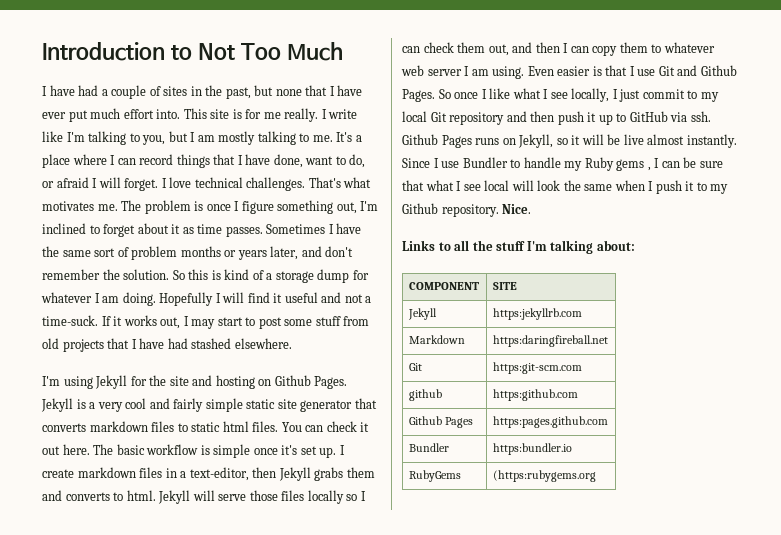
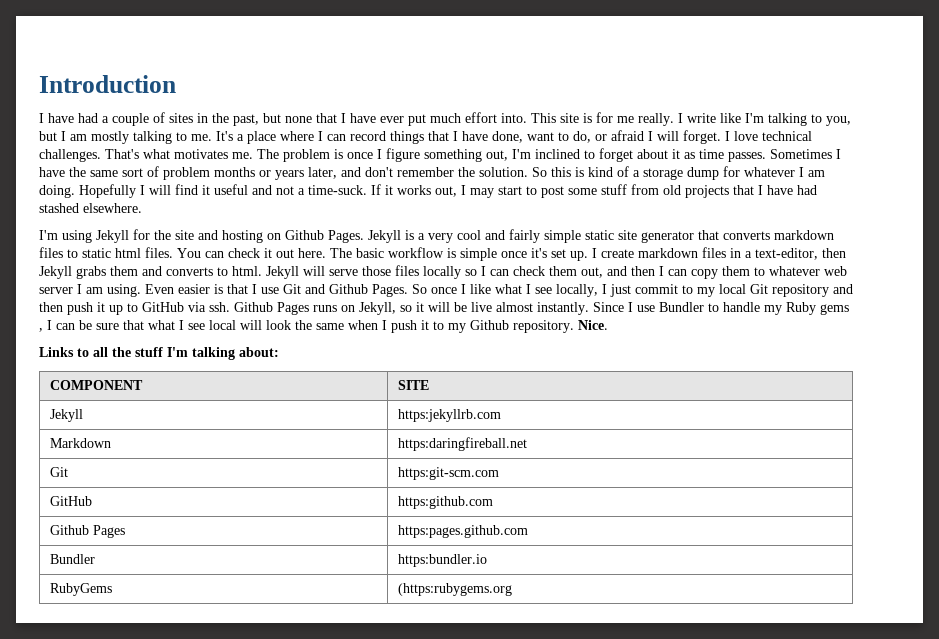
- Introduction to Not Too Much
+ Introduction
- github | https:github.com
+ GitHub | https:github.com

